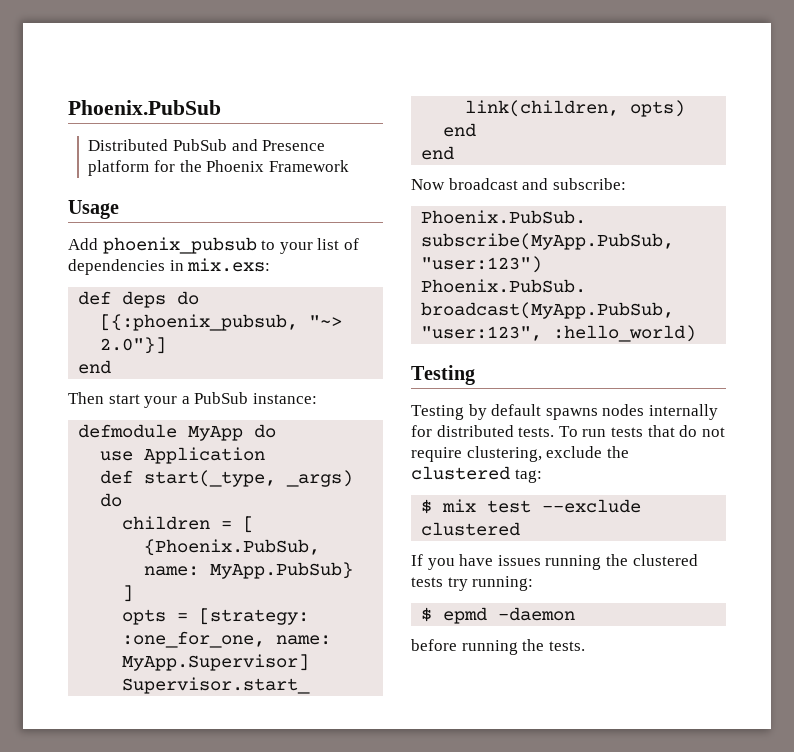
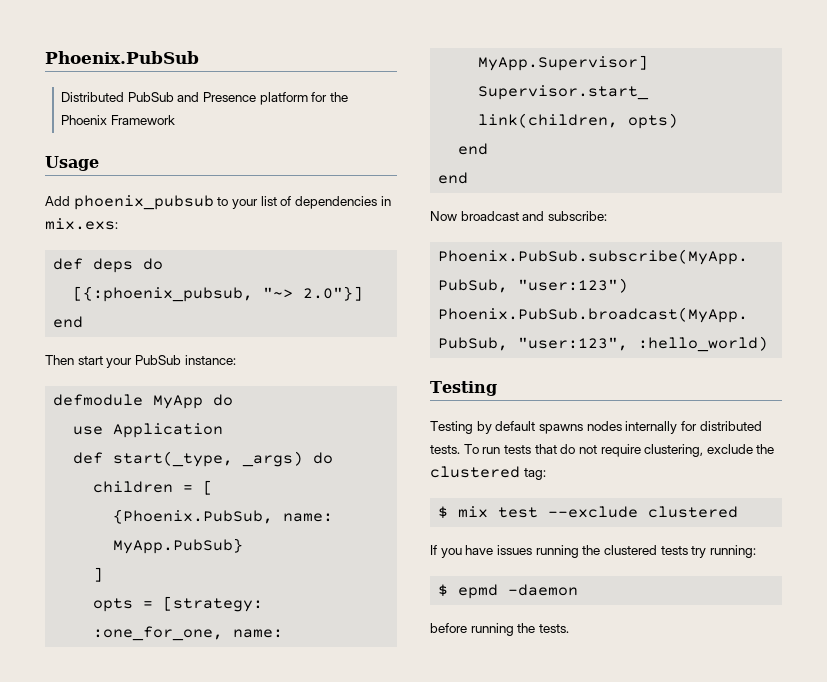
- Then start your a PubSub instance:
+ Then start your PubSub instance:

